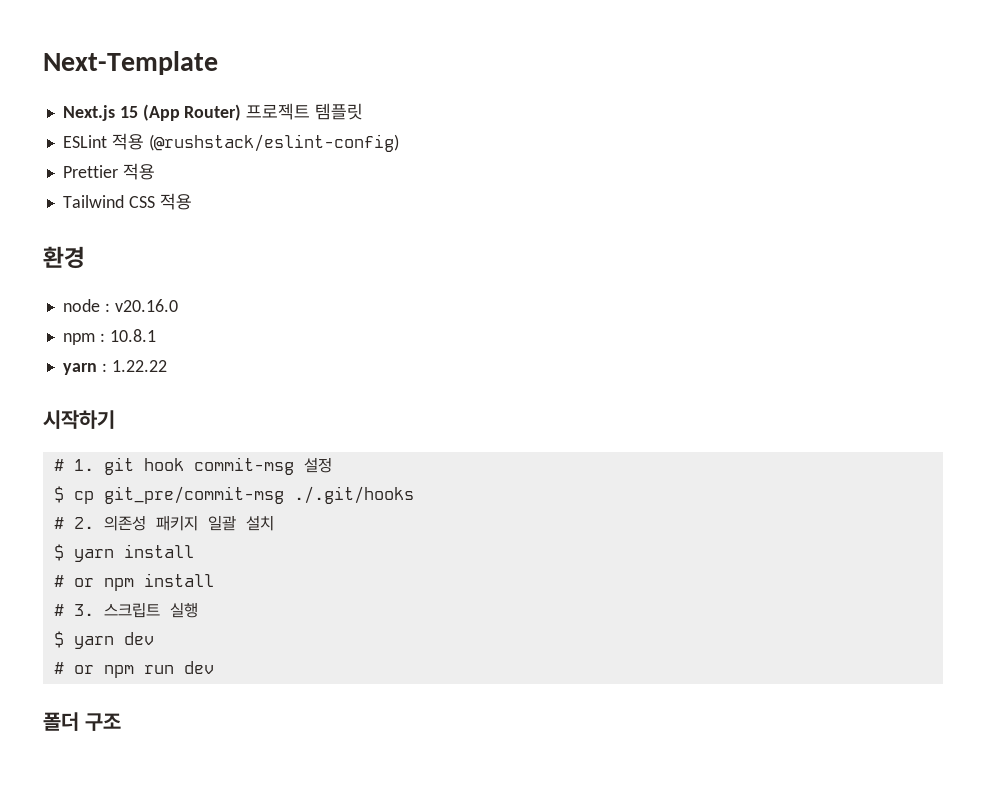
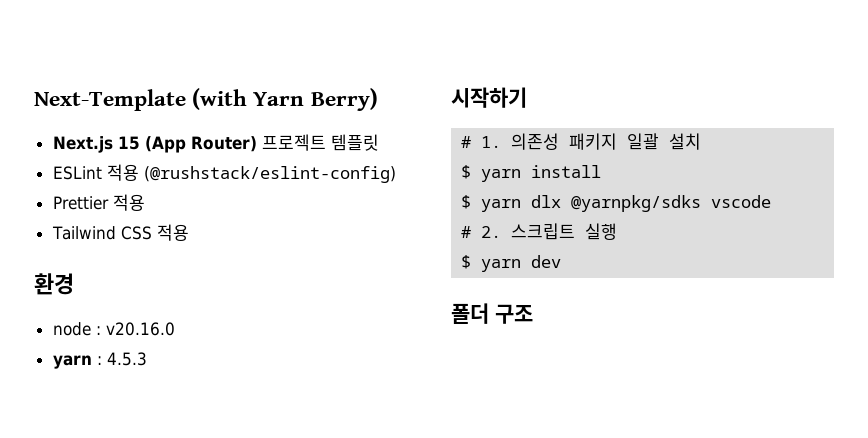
- Next-Template
+ Next-Template (with Yarn Berry)
- npm : 10.8.1
- yarn : 1.22.22
+ yarn : 4.5.3
- # 1. git hook commit-msg 설정
- $ cp git_pre/commit-msg ./.git/hooks
- # 2. 의존성 패키지 일괄 설치
+ # 1. 의존성 패키지 일괄 설치
- # or npm install
- # 3. 스크립트 실행
+ $ yarn dlx @yarnpkg/sdks vscode
+ # 2. 스크립트 실행
- # or npm run dev

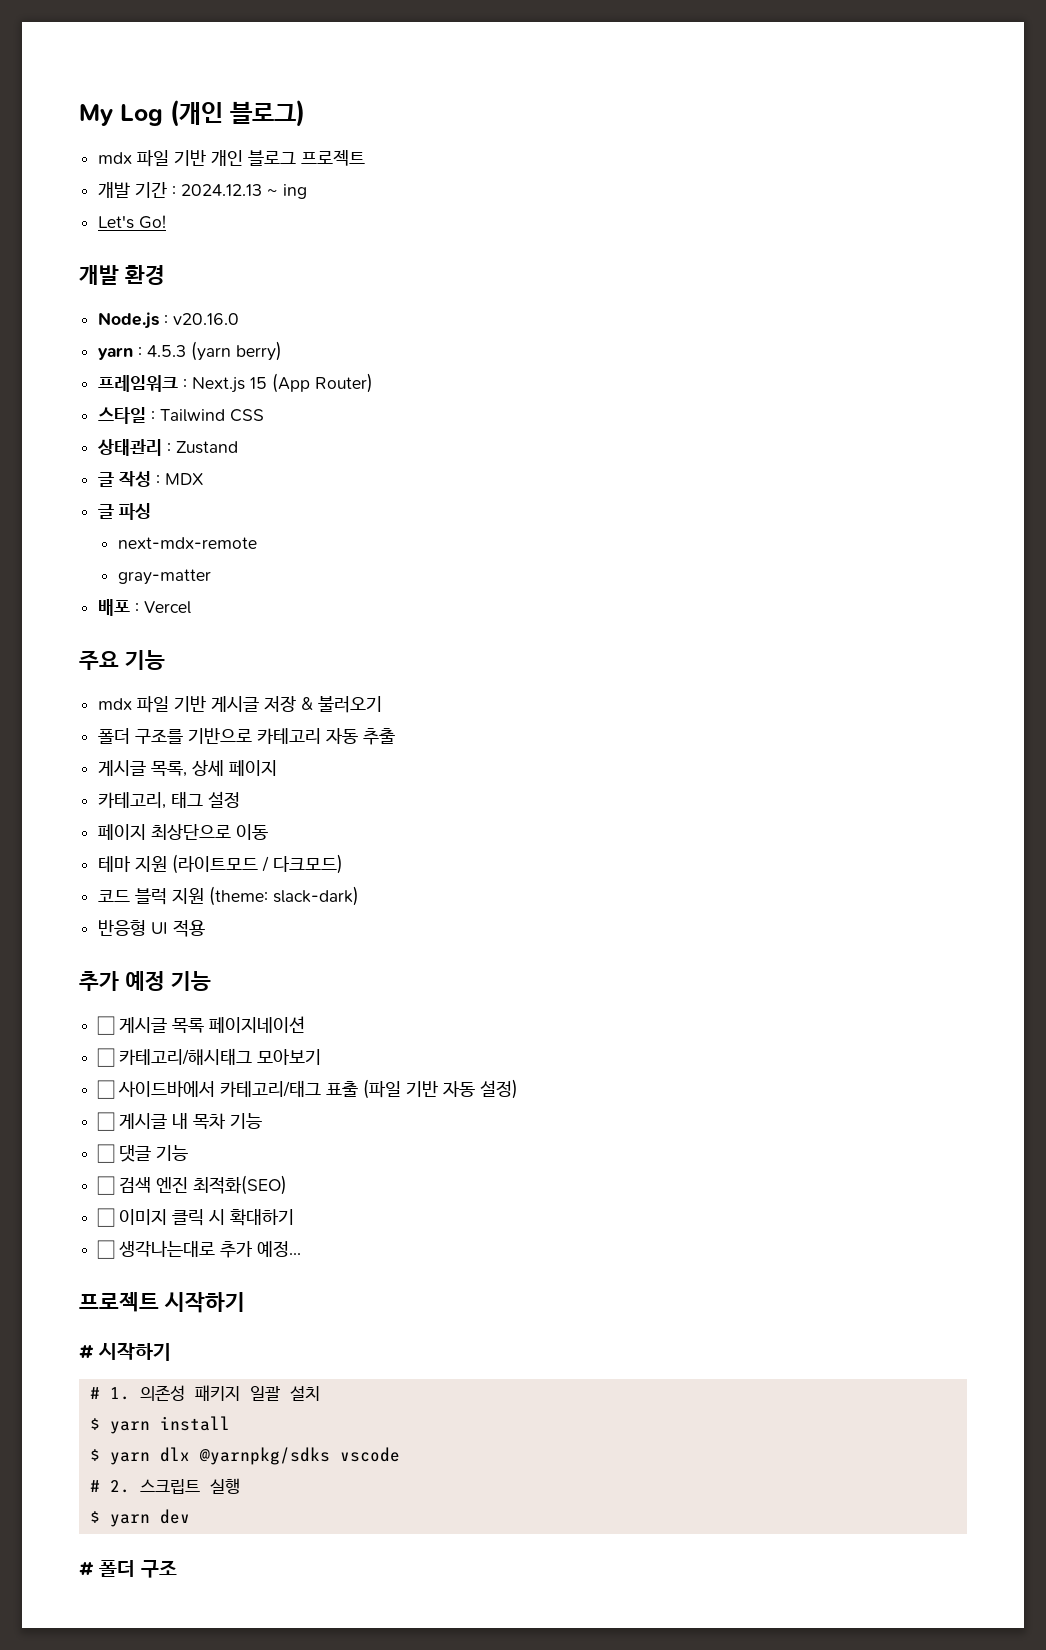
- Next-Template (with Yarn Berry)
- Next.js 15 (App Router) 프로젝트 템플릿
- ESLint 적용 (@rushstack/eslint-config)
- Prettier 적용
- Tailwind CSS 적용
- 환경
+ My Log (개인 블로그)
+ mdx 파일 기반 개인 블로그 프로젝트
+ 개발 기간 : 2024.12.13 ~ ing
+ Let's Go!
+ 개발 환경
- node : v20.16.0
+ Node.js : v20.16.0
- yarn : 4.5.3
- 시작하기
+ yarn : 4.5.3 (yarn berry)
+ 프레임워크 : Next.js 15 (App Router)
+ 스타일 : Tailwind CSS
+ 상태관리 : Zustand
+ 글 작성 : MDX
+ 글 파싱
+ next-mdx-remote
+ gray-matter
+ 배포 : Vercel
+ 주요 기능
+ mdx 파일 기반 게시글 저장 & 불러오기
+ 폴더 구조를 기반으로 카테고리 자동 추출
+ 게시글 목록, 상세 페이지
+ 카테고리, 태그 설정
+ 페이지 최상단으로 이동
+ 테마 지원 (라이트모드 / 다크모드)
+ 코드 블럭 지원 (theme: slack-dark)
+ 반응형 UI 적용
+ 추가 예정 기능
+ ☐ 게시글 목록 페이지네이션
+ ☐ 카테고리/해시태그 모아보기
+ ☐ 사이드바에서 카테고리/태그 표출 (파일 기반 자동 설정)
+ ☐ 게시글 내 목차 기능
+ ☐ 댓글 기능
+ ☐ 검색 엔진 최적화(SEO)
+ ☐ 이미지 클릭 시 확대하기
+ ☐ 생각나는대로 추가 예정...
+ 프로젝트 시작하기
+ # 시작하기
- 폴더 구조
+ # 폴더 구조

